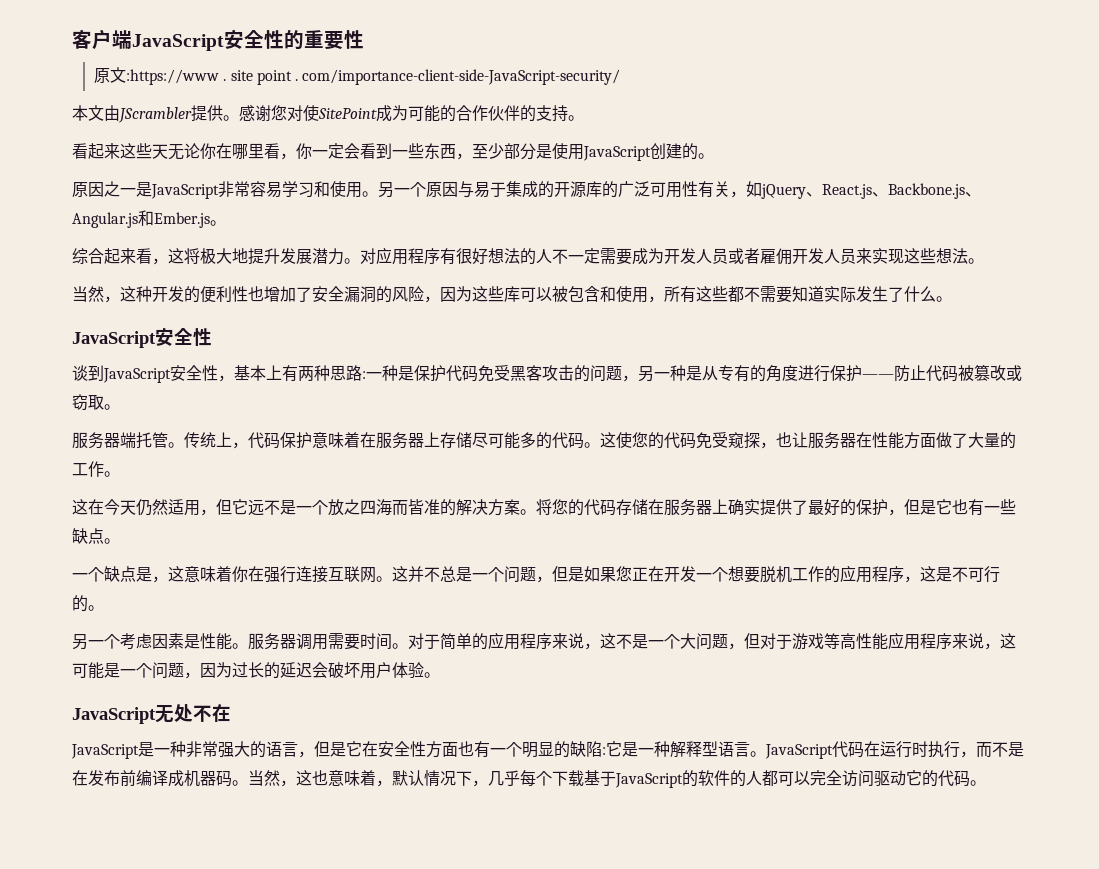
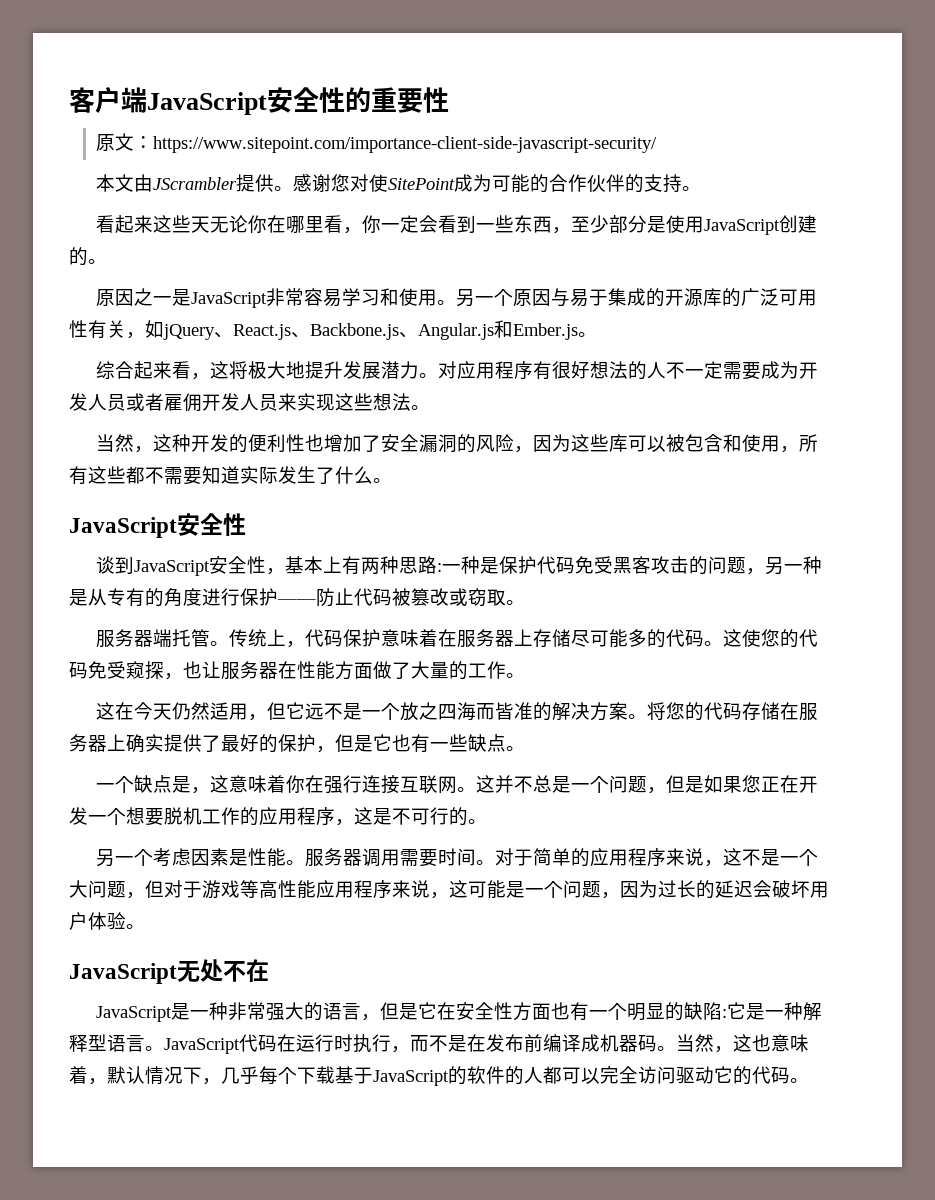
- 原文:https://www . site point . com/importance-client-side-JavaScript-security/
+ 原文：https://www.sitepoint.com/importance-client-side-javascript-security/

